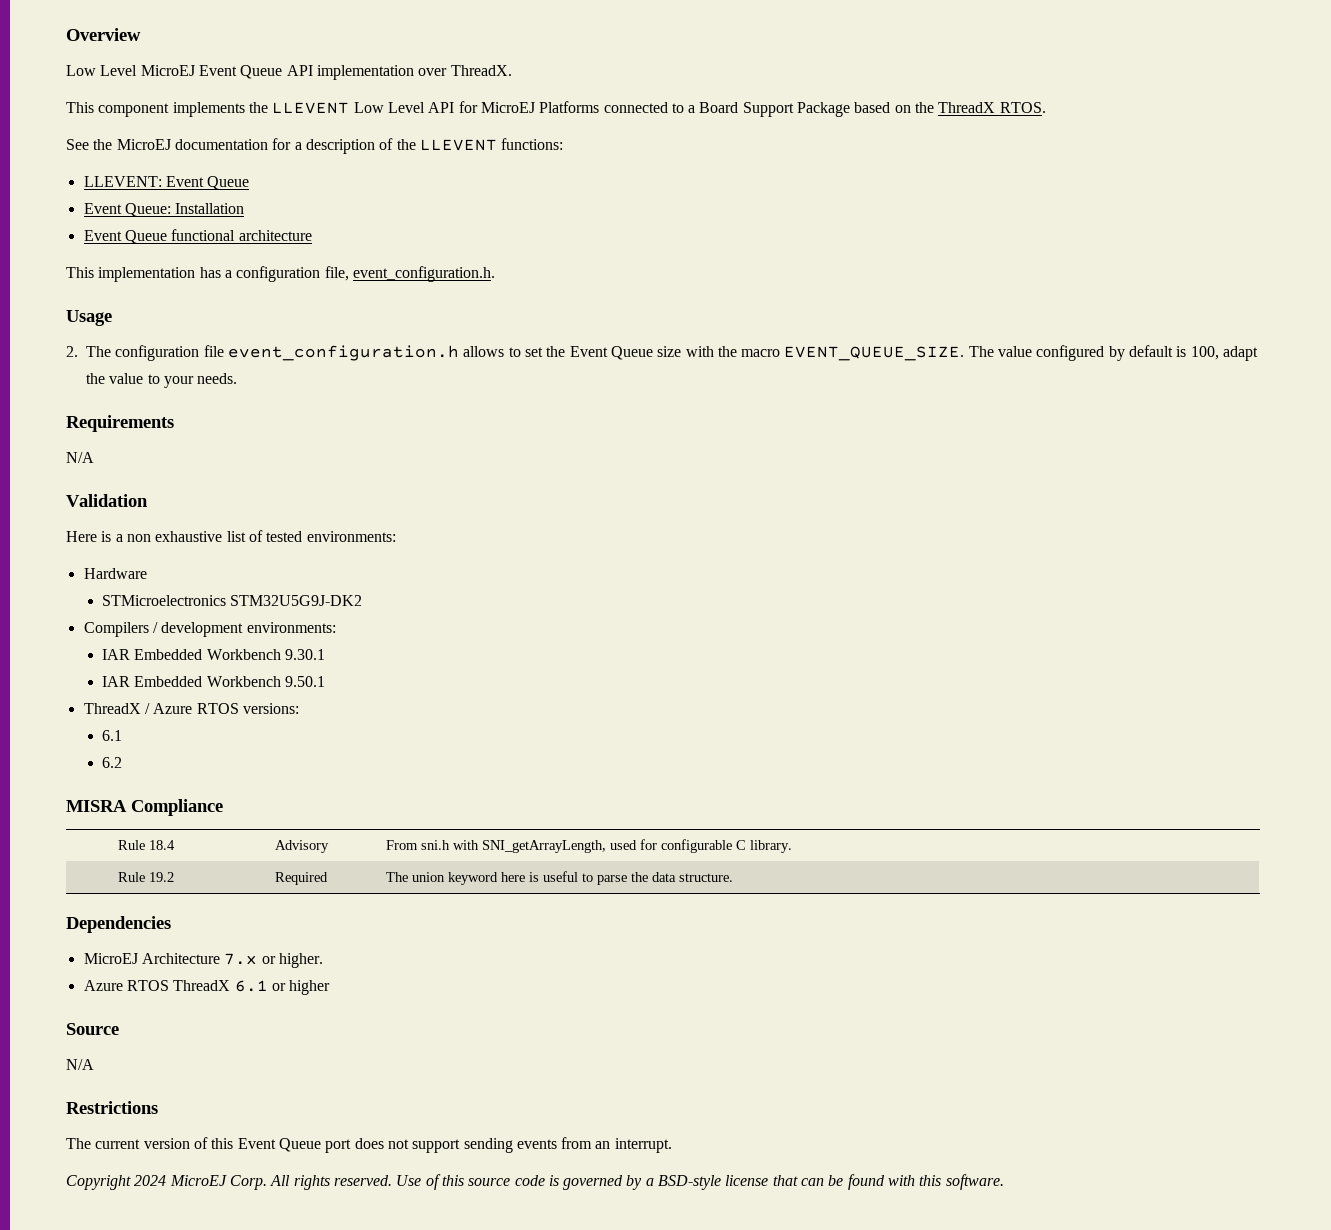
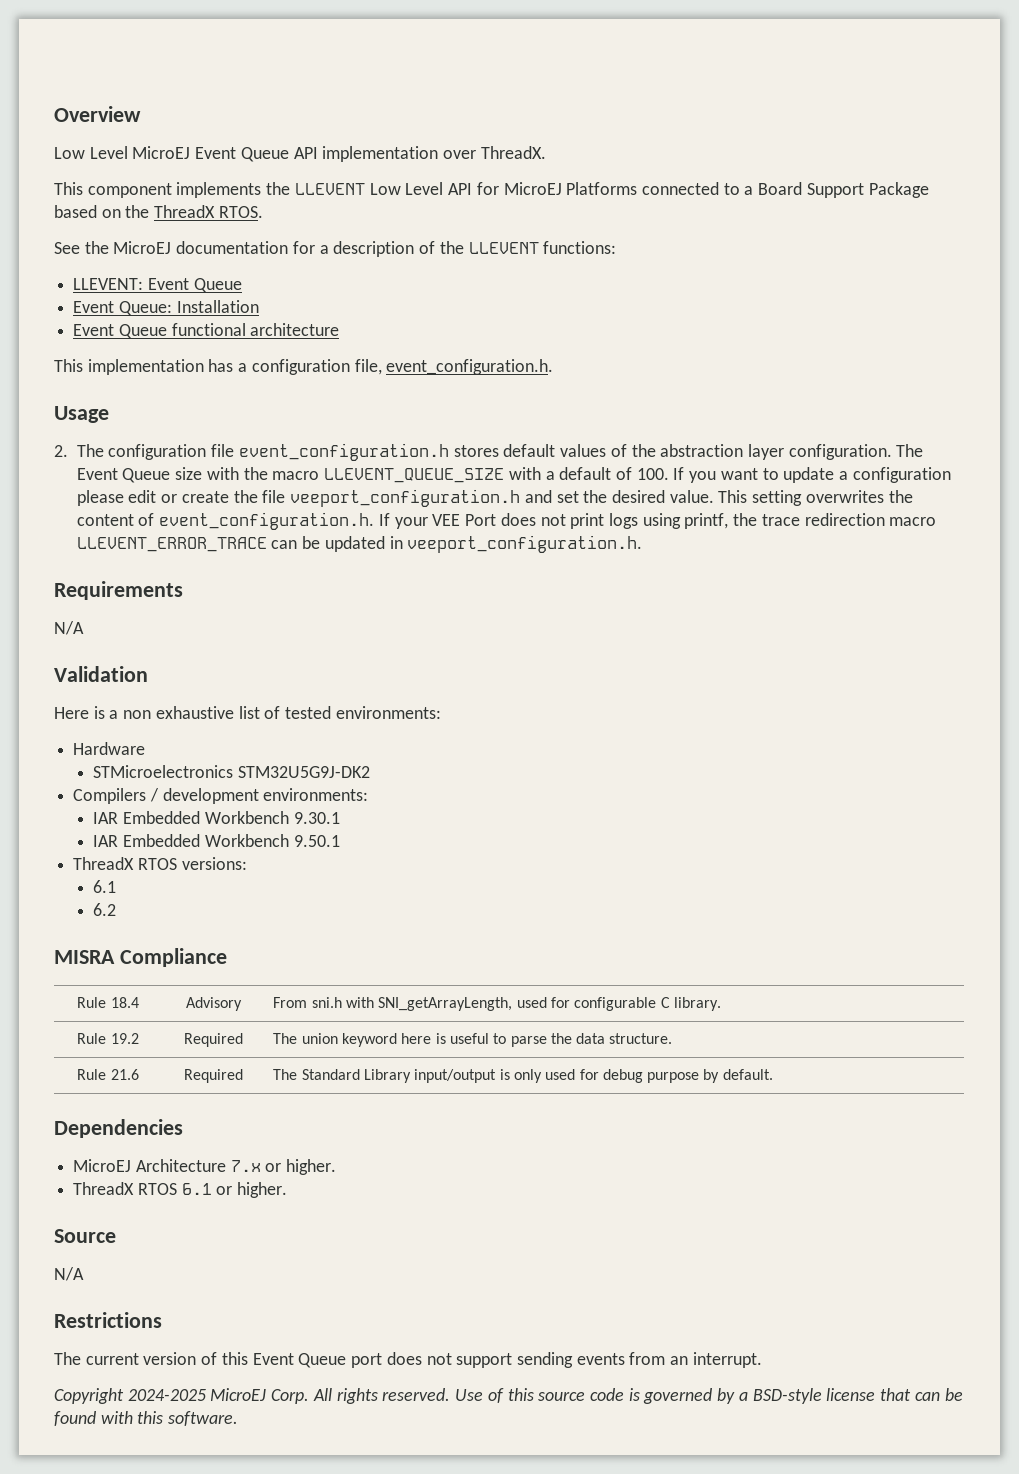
- 2. The configuration file event_configuration.h allows to set the Event Queue size with the macro EVENT_QUEUE_SIZE. The value configured by default is 100, adapt the value to your needs.
+ 2. The configuration file event_configuration.h stores default values of the abstraction layer configuration. The Event Queue size with the macro LLEVENT_QUEUE_SIZE with a default of 100. If you want to update a configuration please edit or create the file veeport_configuration.h and set the desired value. This setting overwrites the content of event_configuration.h. If your VEE Port does not print logs using printf, the trace redirection macro LLEVENT_ERROR_TRACE can be updated in veeport_configuration.h.
- ThreadX / Azure RTOS versions:
+ ThreadX RTOS versions:
+ Rule 21.6 | Required | The Standard Library input/output is only used for debug purpose by default.
- Azure RTOS ThreadX 6.1 or higher
+ ThreadX RTOS 6.1 or higher.
- Copyright 2024 MicroEJ Corp.
+ Copyright 2024-2025 MicroEJ Corp.

